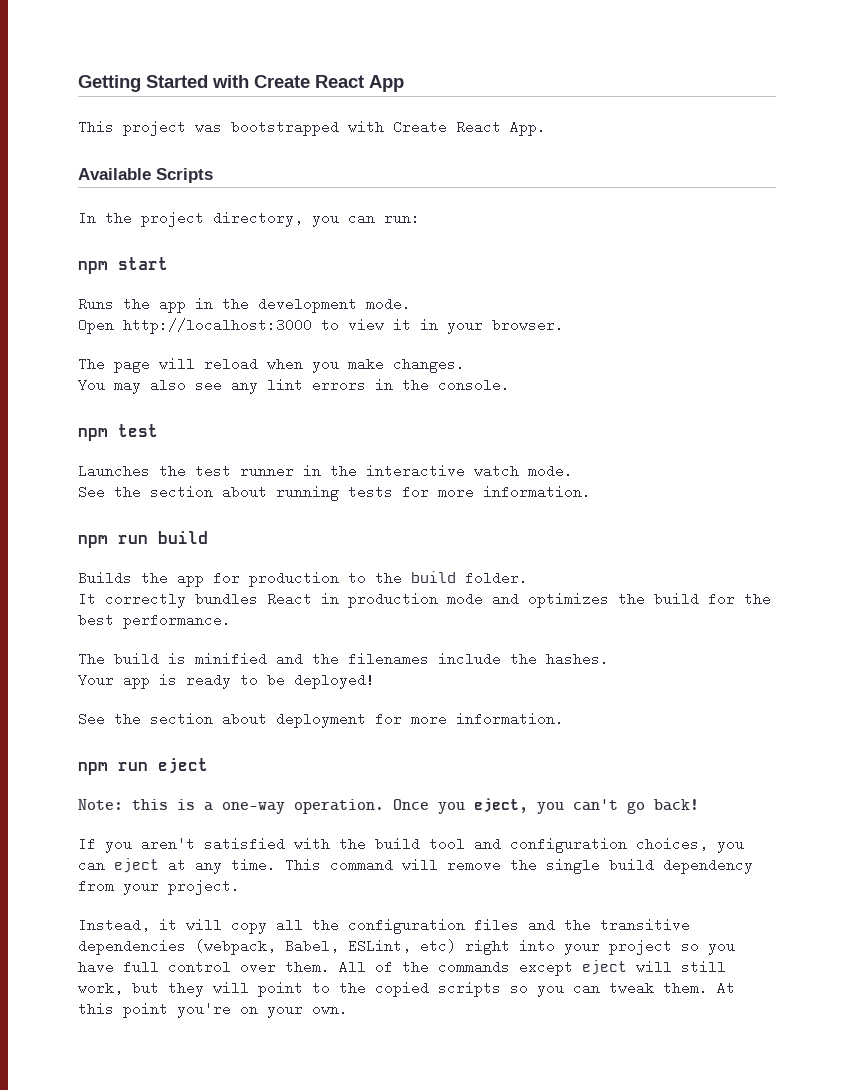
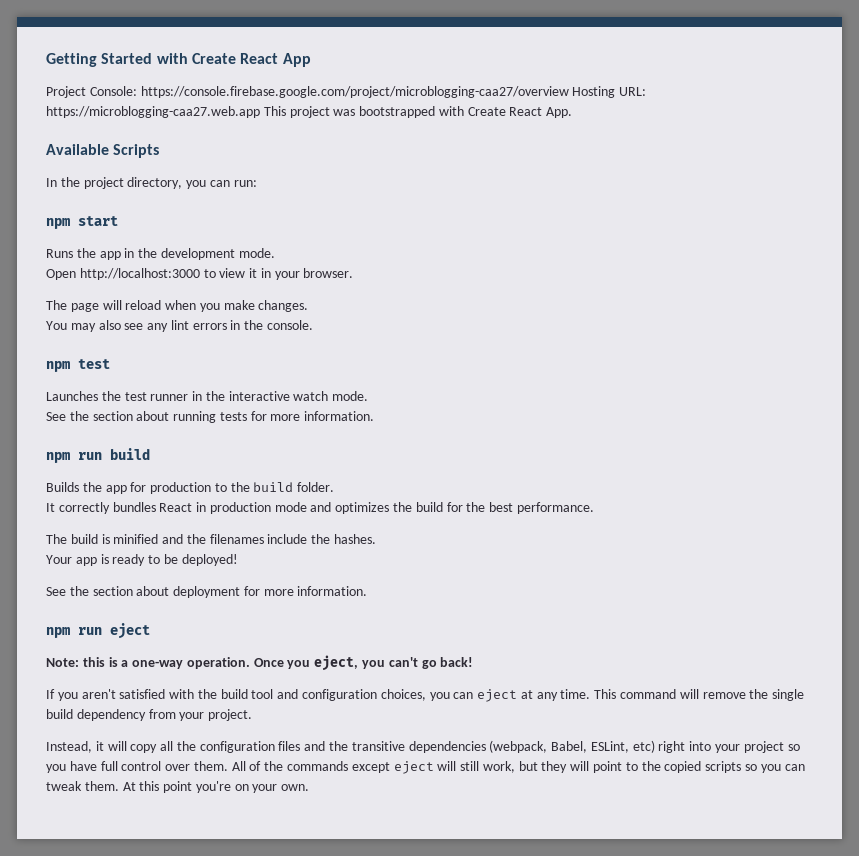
- This project was bootstrapped with Create React App.
+ Project Console: https://console.firebase.google.com/project/microblogging-caa27/overview Hosting URL: https://microblogging-caa27.web.app This project was bootstrapped with Create React App.

